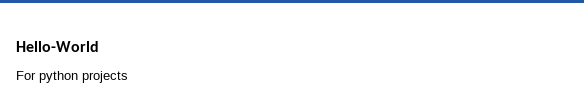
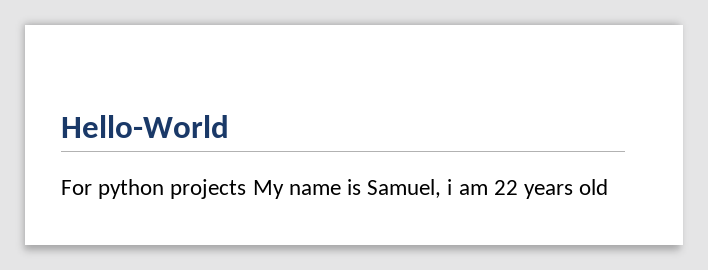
- For python projects
+ For python projects My name is Samuel, i am 22 years old

